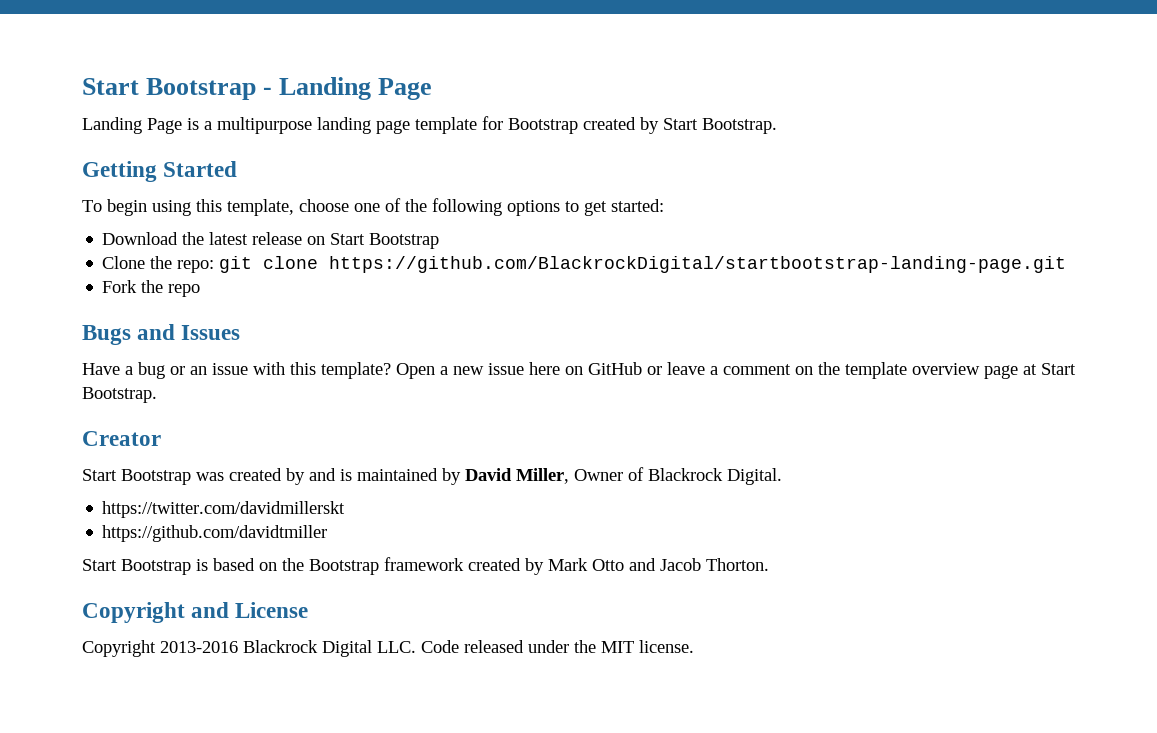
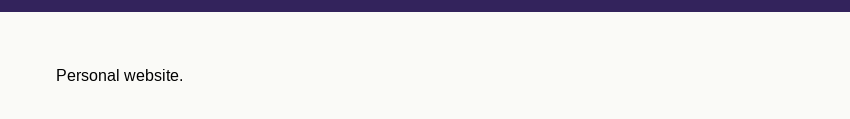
- Start Bootstrap - Landing Page
- Landing Page is a multipurpose landing page template for Bootstrap created by Start Bootstrap.
- Getting Started
- To begin using this template, choose one of the following options to get started:
- Download the latest release on Start Bootstrap
- Clone the repo: git clone https://github.com/BlackrockDigital/startbootstrap-landing-page.git
- Fork the repo
- Bugs and Issues
- Have a bug or an issue with this template? Open a new issue here on GitHub or leave a comment on the template overview page at Start Bootstrap.
- Creator
- Start Bootstrap was created by and is maintained by David Miller, Owner of Blackrock Digital.
- https://twitter.com/davidmillerskt
- https://github.com/davidtmiller
- Start Bootstrap is based on the Bootstrap framework created by Mark Otto and Jacob Thorton.
- Copyright and License
- Copyright 2013-2016 Blackrock Digital LLC. Code released under the MIT license.
+ Personal website.

